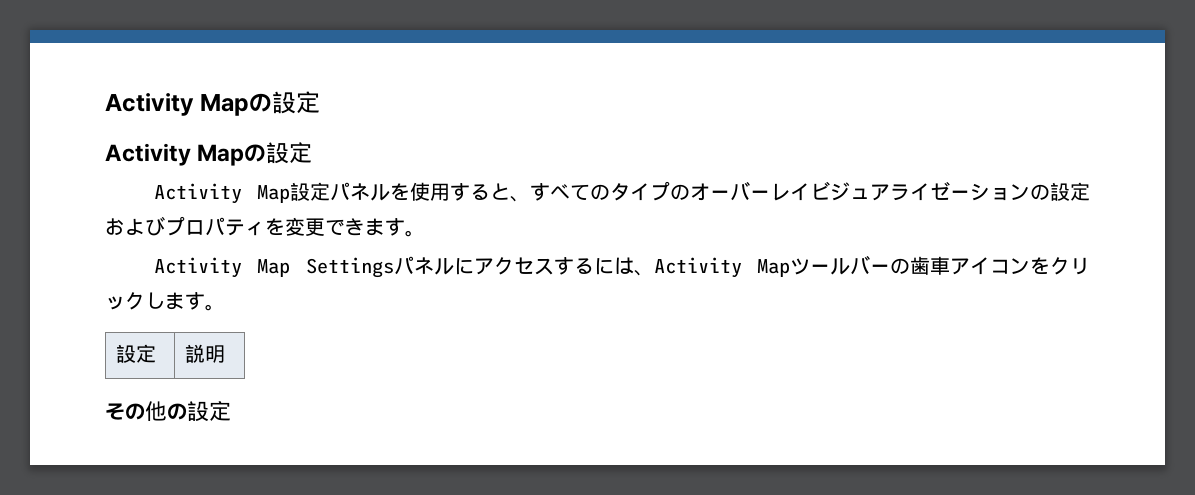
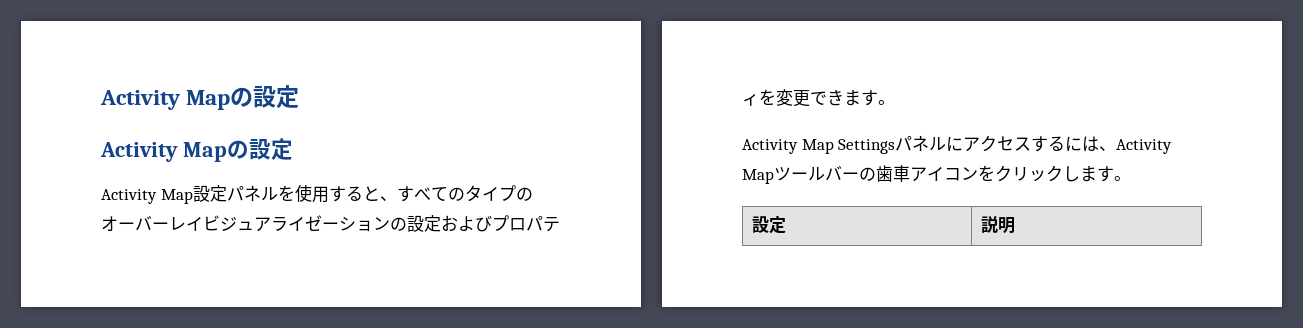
- その他の設定

